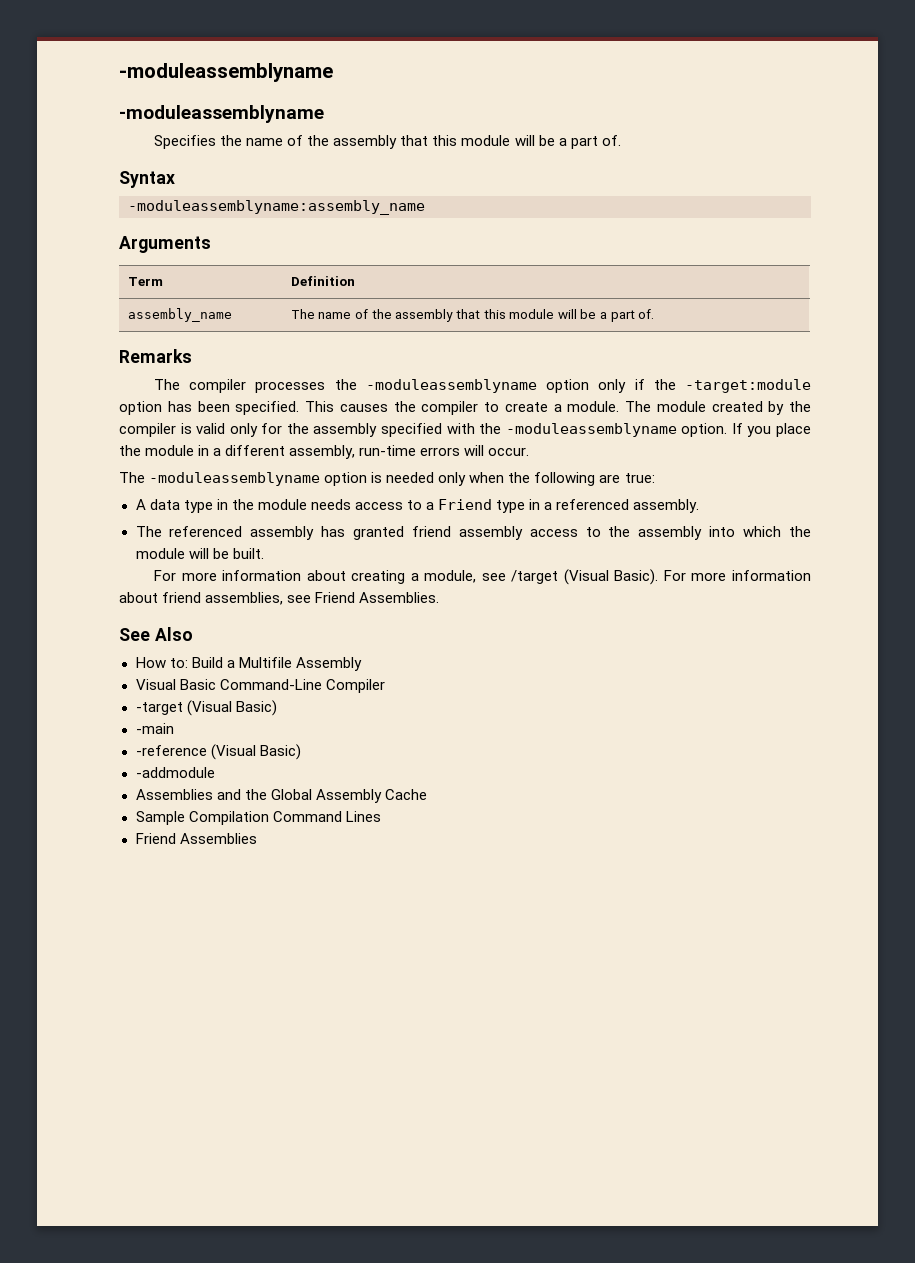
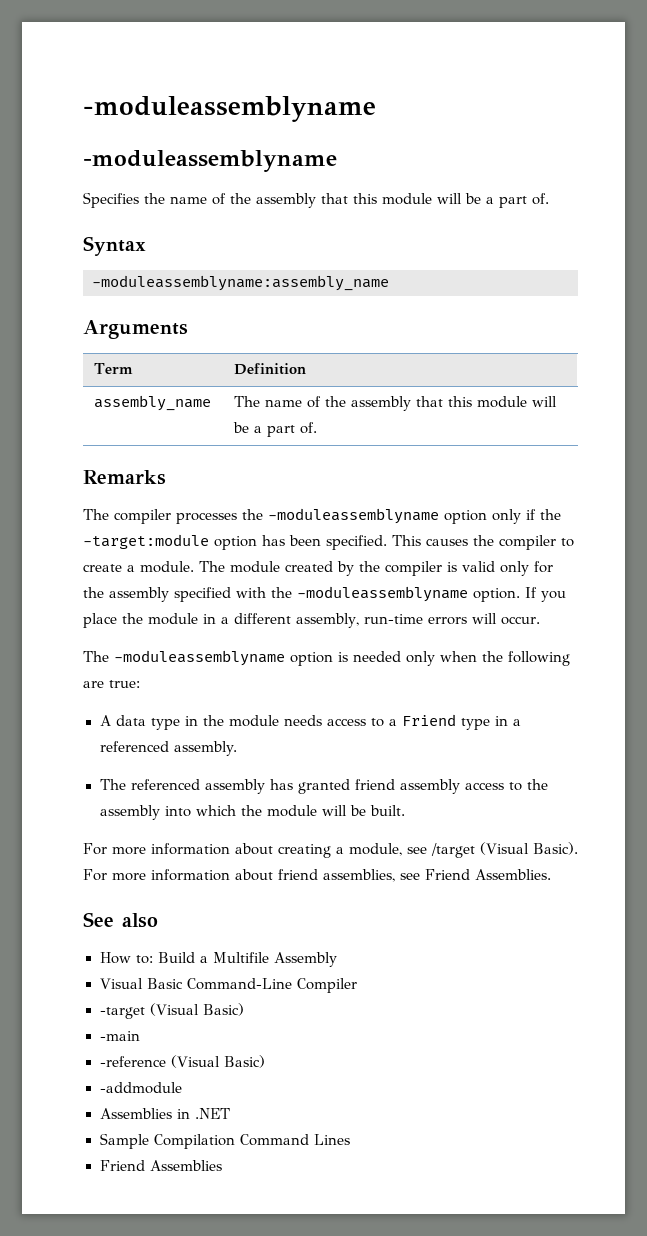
- See Also
+ See also
- Assemblies and the Global Assembly Cache
+ Assemblies in .NET

